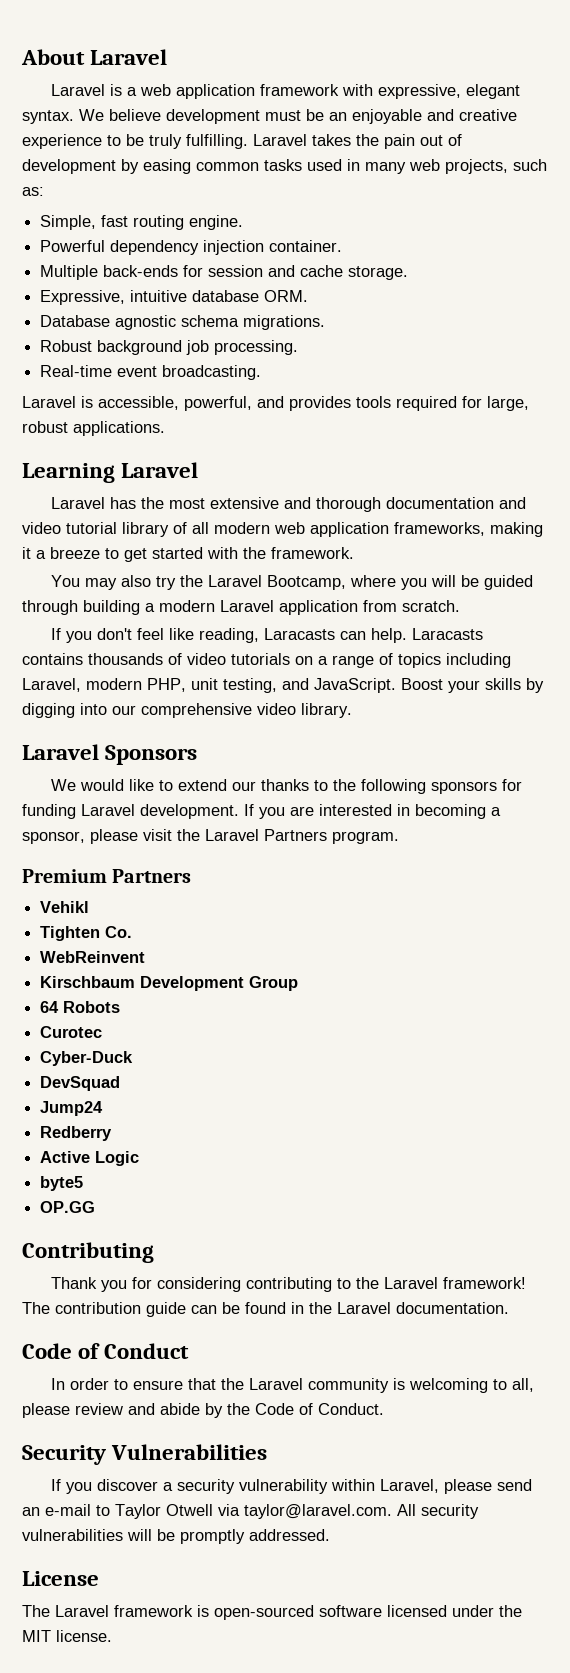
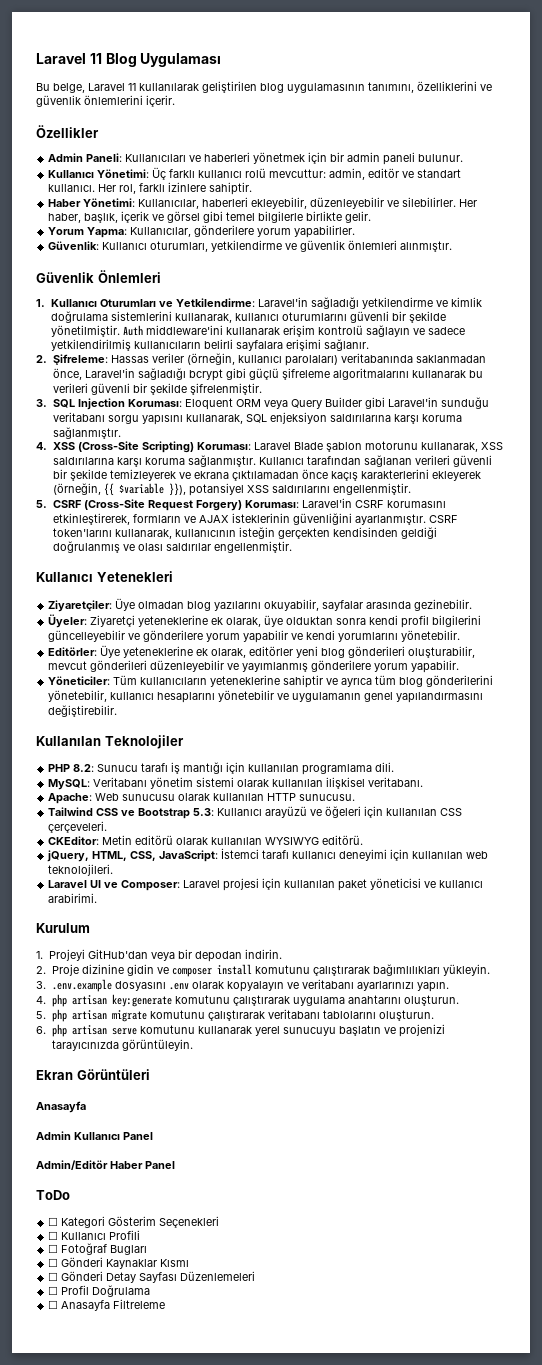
- About Laravel
- Laravel is a web application framework with expressive, elegant syntax. We believe development must be an enjoyable and creative experience to be truly fulfilling. Laravel takes the pain out of development by easing common tasks used in many web projects, such as:
- Simple, fast routing engine.
- Powerful dependency injection container.
- Multiple back-ends for session and cache storage.
- Expressive, intuitive database ORM.
- Database agnostic schema migrations.
- Robust background job processing.
- Real-time event broadcasting.
- Laravel is accessible, powerful, and provides tools required for large, robust applications.
- Learning Laravel
- Laravel has the most extensive and thorough documentation and video tutorial library of all modern web application frameworks, making it a breeze to get started with the framework.
- You may also try the Laravel Bootcamp, where you will be guided through building a modern Laravel application from scratch.
- If you don't feel like reading, Laracasts can help. Laracasts contains thousands of video tutorials on a range of topics including Laravel, modern PHP, unit testing, and JavaScript. Boost your skills by digging into our comprehensive video library.
- Laravel Sponsors
- We would like to extend our thanks to the following sponsors for funding Laravel development. If you are interested in becoming a sponsor, please visit the Laravel Partners program.
- Premium Partners
- Vehikl
- Tighten Co.
- WebReinvent
- Kirschbaum Development Group
- 64 Robots
- Curotec
- Cyber-Duck
- DevSquad
- Jump24
- Redberry
- Active Logic
- byte5
- OP.GG
- Contributing
- Thank you for considering contributing to the Laravel framework! The contribution guide can be found in the Laravel documentation.
- Code of Conduct
- In order to ensure that the Laravel community is welcoming to all, please review and abide by the Code of Conduct.
- Security Vulnerabilities
- If you discover a security vulnerability within Laravel, please send an e-mail to Taylor Otwell via taylor@laravel.com. All security vulnerabilities will be promptly addressed.
- License
- The Laravel framework is open-sourced software licensed under the MIT license.
+ Laravel 11 Blog Uygulaması
+ Bu belge, Laravel 11 kullanılarak geliştirilen blog uygulamasının tanımını, özelliklerini ve güvenlik önlemlerini içerir.
+ Özellikler
+ Admin Paneli: Kullanıcıları ve haberleri yönetmek için bir admin paneli bulunur.
+ Kullanıcı Yönetimi: Üç farklı kullanıcı rolü mevcuttur: admin, editör ve standart kullanıcı. Her rol, farklı izinlere sahiptir.
+ Haber Yönetimi: Kullanıcılar, haberleri ekleyebilir, düzenleyebilir ve silebilirler. Her haber, başlık, içerik ve görsel gibi temel bilgilerle birlikte gelir.
+ Yorum Yapma: Kullanıcılar, gönderilere yorum yapabilirler.
+ Güvenlik: Kullanıcı oturumları, yetkilendirme ve güvenlik önlemleri alınmıştır.
+ Güvenlik Önlemleri
+ 1. Kullanıcı Oturumları ve Yetkilendirme: Laravel'in sağladığı yetkilendirme ve kimlik doğrulama sistemlerini kullanarak, kullanıcı oturumlarını güvenli bir şekilde yönetilmiştir. Auth middleware'ini kullanarak erişim kontrolü sağlayın ve sadece yetkilendirilmiş kullanıcıların belirli sayfalara erişimi sağlanır.
+ 2. Şifreleme: Hassas veriler (örneğin, kullanıcı parolaları) veritabanında saklanmadan önce, Laravel'in sağladığı bcrypt gibi güçlü şifreleme algoritmalarını kullanarak bu verileri güvenli bir şekilde şifrelenmiştir.
+ 3. SQL Injection Koruması: Eloquent ORM veya Query Builder gibi Laravel'in sunduğu veritabanı sorgu yapısını kullanarak, SQL enjeksiyon saldırılarına karşı koruma sağlanmıştır.
+ 4. XSS (Cross-Site Scripting) Koruması: Laravel Blade şablon motorunu kullanarak, XSS saldırılarına karşı koruma sağlanmıştır. Kullanıcı tarafından sağlanan verileri güvenli bir şekilde temizleyerek ve ekrana çıktılamadan önce kaçış karakterlerini ekleyerek (örneğin, {{ $variable }}), potansiyel XSS saldırılarını engellenmiştir.
+ 5. CSRF (Cross-Site Request Forgery) Koruması: Laravel'in CSRF korumasını etkinleştirerek, formların ve AJAX isteklerinin güvenliğini ayarlanmıştır. CSRF token'larını kullanarak, kullanıcının isteğin gerçekten kendisinden geldiği doğrulanmış ve olası saldırılar engellenmiştir.
+ Kullanıcı Yetenekleri
+ Ziyaretçiler: Üye olmadan blog yazılarını okuyabilir, sayfalar arasında gezinebilir.
+ Üyeler: Ziyaretçi yeteneklerine ek olarak, üye olduktan sonra kendi profil bilgilerini güncelleyebilir ve gönderilere yorum yapabilir ve kendi yorumlarını yönetebilir.
+ Editörler: Üye yeteneklerine ek olarak, editörler yeni blog gönderileri oluşturabilir, mevcut gönderileri düzenleyebilir ve yayımlanmış gönderilere yorum yapabilir.
+ Yöneticiler: Tüm kullanıcıların yeteneklerine sahiptir ve ayrıca tüm blog gönderilerini yönetebilir, kullanıcı hesaplarını yönetebilir ve uygulamanın genel yapılandırmasını değiştirebilir.
+ Kullanılan Teknolojiler
+ PHP 8.2: Sunucu tarafı iş mantığı için kullanılan programlama dili.
+ MySQL: Veritabanı yönetim sistemi olarak kullanılan ilişkisel veritabanı.
+ Apache: Web sunucusu olarak kullanılan HTTP sunucusu.
+ Tailwind CSS ve Bootstrap 5.3: Kullanıcı arayüzü ve öğeleri için kullanılan CSS çerçeveleri.
+ CKEditor: Metin editörü olarak kullanılan WYSIWYG editörü.
+ jQuery, HTML, CSS, JavaScript: İstemci tarafı kullanıcı deneyimi için kullanılan web teknolojileri.
+ Laravel UI ve Composer: Laravel projesi için kullanılan paket yöneticisi ve kullanıcı arabirimi.
+ Kurulum
+ 1. Projeyi GitHub'dan veya bir depodan indirin.
+ 2. Proje dizinine gidin ve composer install komutunu çalıştırarak bağımlılıkları yükleyin.
+ 3. .env.example dosyasını .env olarak kopyalayın ve veritabanı ayarlarınızı yapın.
+ 4. php artisan key:generate komutunu çalıştırarak uygulama anahtarını oluşturun.
+ 5. php artisan migrate komutunu çalıştırarak veritabanı tablolarını oluşturun.
+ 6. php artisan serve komutunu kullanarak yerel sunucuyu başlatın ve projenizi tarayıcınızda görüntüleyin.
+ Ekran Görüntüleri
+ Anasayfa
+ Admin Kullanıcı Panel
+ Admin/Editör Haber Panel
+ ToDo
+ ☐ Kategori Gösterim Seçenekleri
+ ☐ Kullanıcı Profili
+ ☐ Fotoğraf Bugları
+ ☐ Gönderi Kaynaklar Kısmı
+ ☐ Gönderi Detay Sayfası Düzenlemeleri
+ ☐ Profil Doğrulama
+ ☐ Anasayfa Filtreleme

